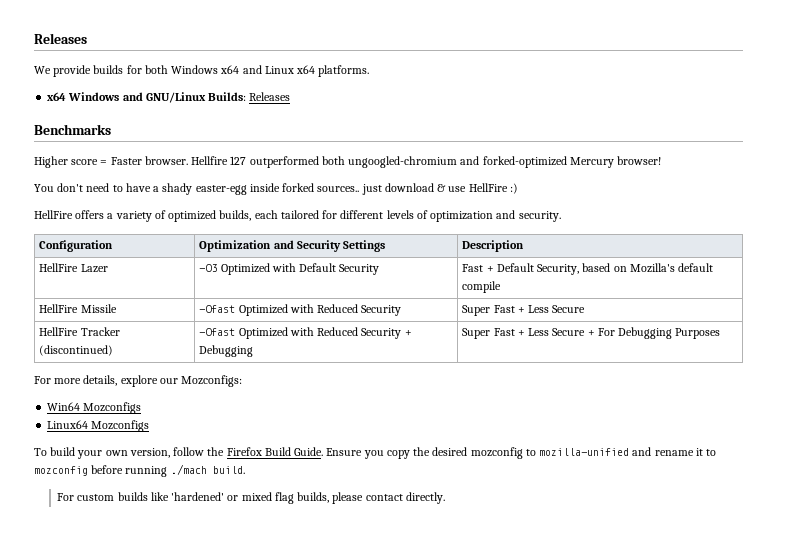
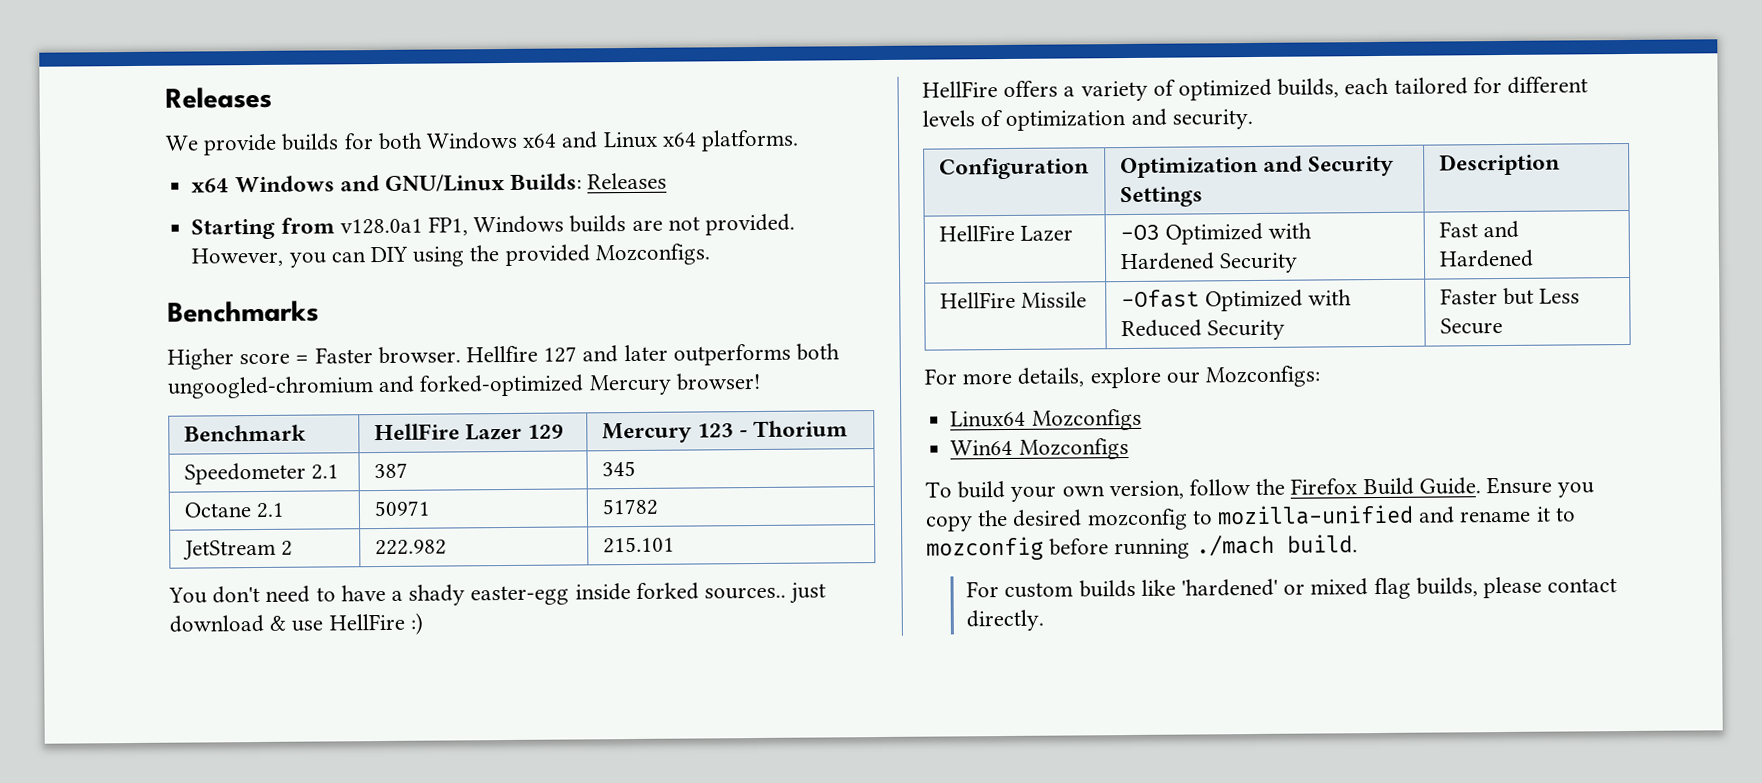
+ Starting from v128.0a1 FP1, Windows builds are not provided. However, you can DIY using the provided Mozconfigs.
- Hellfire 127 outperformed both ungoogled-chromium and forked-optimized Mercury browser!
+ Hellfire 127 and later outperforms both ungoogled-chromium and forked-optimized Mercury browser!
+ Benchmark | HellFire Lazer 129 | Mercury 123 - Thorium
+ Speedometer 2.1 | 387 | 345
+ Octane 2.1 | 50971 | 51782
+ JetStream 2 | 222.982 | 215.101
- HellFire Lazer | -O3 Optimized with Default Security | Fast + Default Security, based on Mozilla's default compile
+ HellFire Lazer | -O3 Optimized with Hardened Security | Fast and Hardened
- HellFire Missile | -Ofast Optimized with Reduced Security | Super Fast + Less Secure
- HellFire Tracker (discontinued) | -Ofast Optimized with Reduced Security + Debugging | Super Fast + Less Secure + For Debugging Purposes
+ HellFire Missile | -Ofast Optimized with Reduced Security | Faster but Less Secure
+ Linux64 Mozconfigs
  Win64 Mozconfigs
- Linux64 Mozconfigs

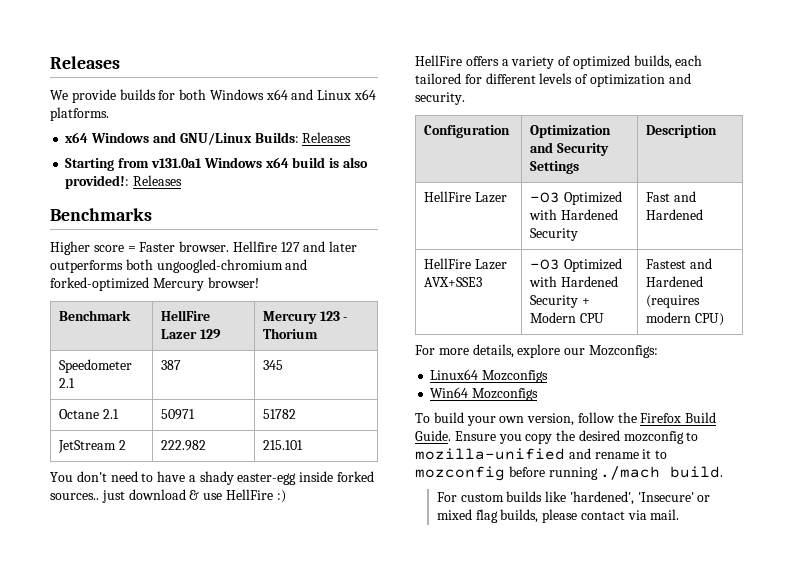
- Starting from v128.0a1 FP1, Windows builds are not provided. However, you can DIY using the provided Mozconfigs.
+ Starting from v131.0a1 Windows x64 build is also provided!: Releases
- HellFire Missile | -Ofast Optimized with Reduced Security | Faster but Less Secure
+ HellFire Lazer AVX+SSE3 | -O3 Optimized with Hardened Security + Modern CPU | Fastest and Hardened (requires modern CPU)
- For custom builds like 'hardened' or mixed flag builds, please contact directly.
+ For custom builds like 'hardened', 'Insecure' or mixed flag builds, please contact via mail.

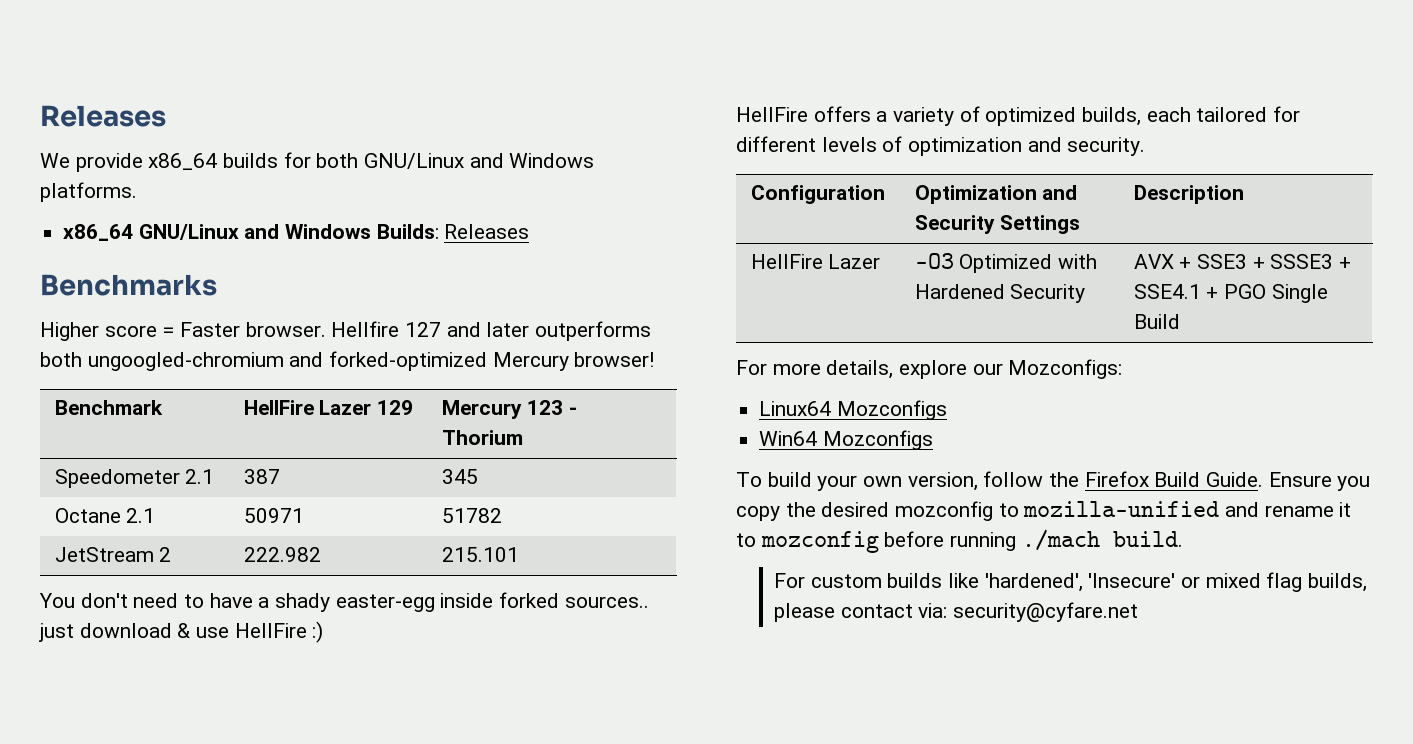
- We provide builds for both Windows x64 and Linux x64 platforms.
- x64 Windows and GNU/Linux Builds: Releases
- Starting from v131.0a1 Windows x64 build is also provided!: Releases
+ We provide x86_64 builds for both GNU/Linux and Windows platforms.
+ x86_64 GNU/Linux and Windows Builds: Releases
- HellFire Lazer | -O3 Optimized with Hardened Security | Fast and Hardened
- HellFire Lazer AVX+SSE3 | -O3 Optimized with Hardened Security + Modern CPU | Fastest and Hardened (requires modern CPU)
+ HellFire Lazer | -O3 Optimized with Hardened Security | AVX + SSE3 + SSSE3 + SSE4.1 + PGO Single Build
- For custom builds like 'hardened', 'Insecure' or mixed flag builds, please contact via mail.
+ For custom builds like 'hardened', 'Insecure' or mixed flag builds, please contact via: security@cyfare.net

